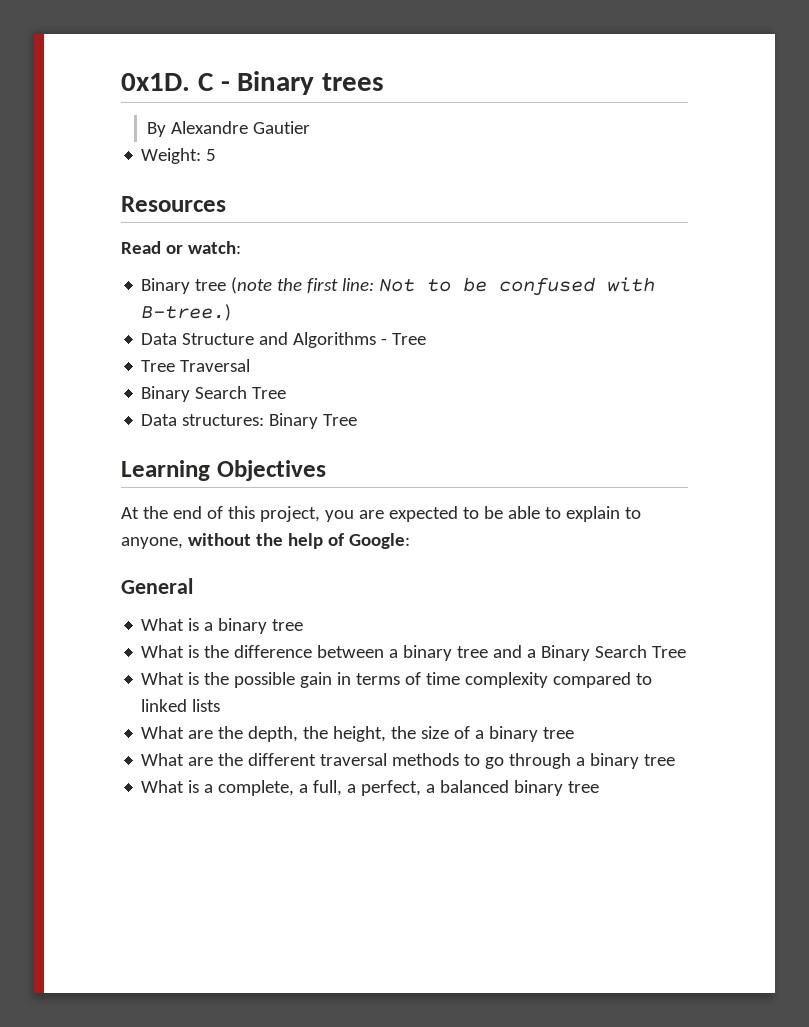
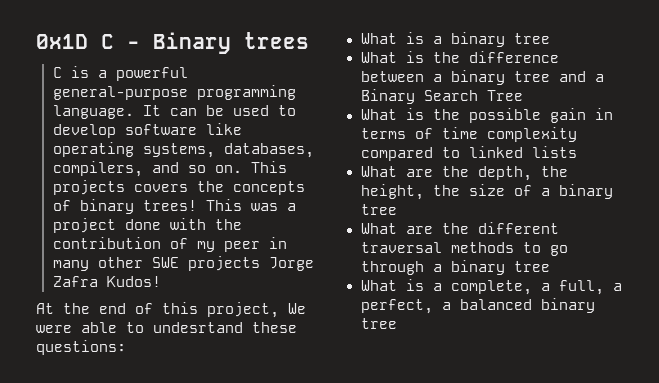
- 0x1D. C - Binary trees
+ 0x1D C - Binary trees
- By Alexandre Gautier
- Weight: 5
- Resources
- Read or watch:
- Binary tree (note the first line: Not to be confused with B-tree.)
- Data Structure and Algorithms - Tree
- Tree Traversal
- Binary Search Tree
- Data structures: Binary Tree
- Learning Objectives
+ C is a powerful general-purpose programming language. It can be used to develop software like operating systems, databases, compilers, and so on. This projects covers the concepts of binary trees! This was a project done with the contribution of my peer in many other SWE projects Jorge Zafra Kudos!
- At the end of this project, you are expected to be able to explain to anyone, without the help of Google:
- General
+ At the end of this project, We were able to undesrtand these questions:

